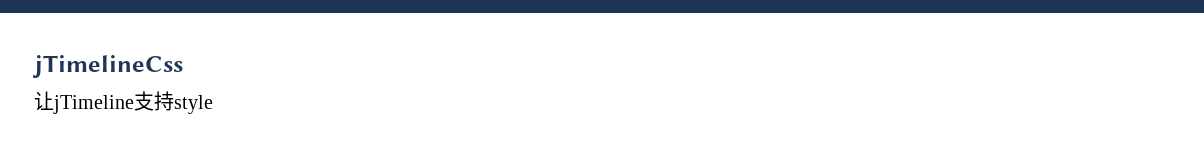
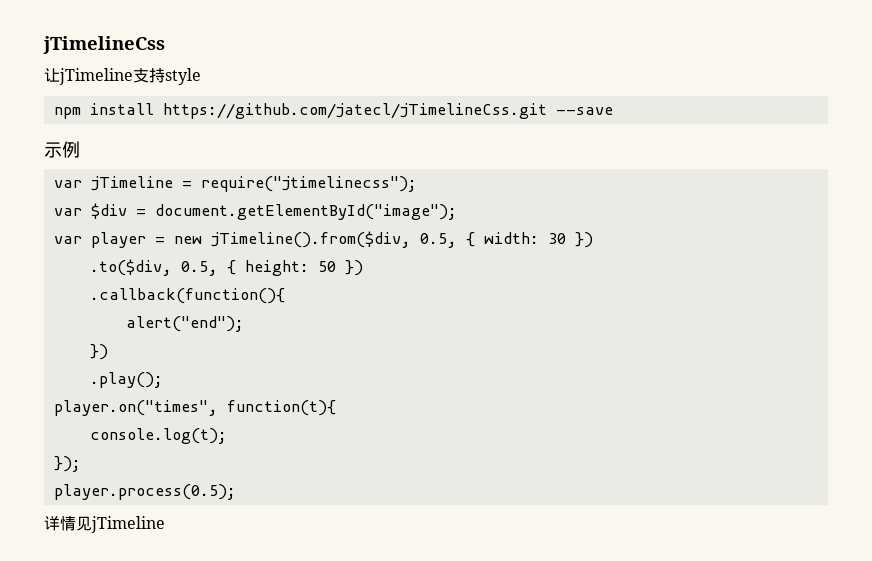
+ npm install https://github.com/jatecl/jTimelineCss.git --save
+ 示例
+ var jTimeline = require("jtimelinecss");
+ var $div = document.getElementById("image");
+ var player = new jTimeline().from($div, 0.5, { width: 30 })
+ .to($div, 0.5, { height: 50 })
+ .callback(function(){
+ alert("end");
+ })
+ .play();
+ player.on("times", function(t){
+ console.log(t);
+ });
+ player.process(0.5);
+ 详情见jTimeline

